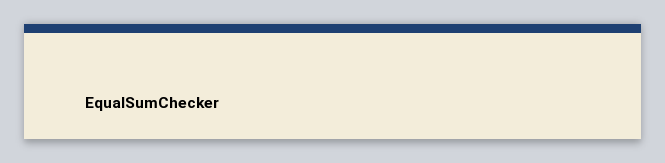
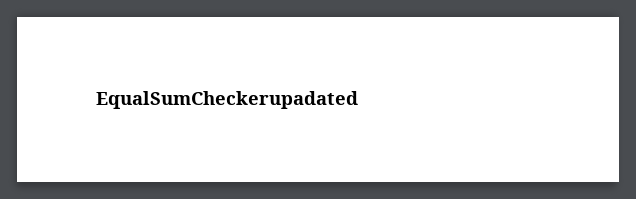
- EqualSumChecker
+ EqualSumCheckerupadated

